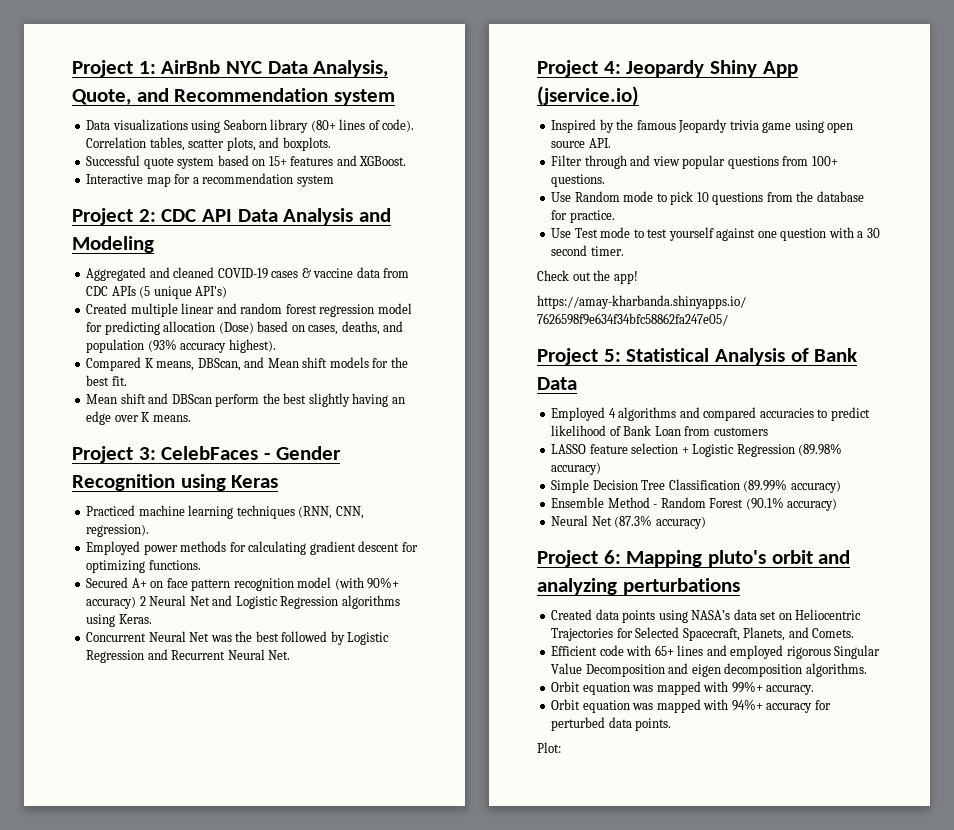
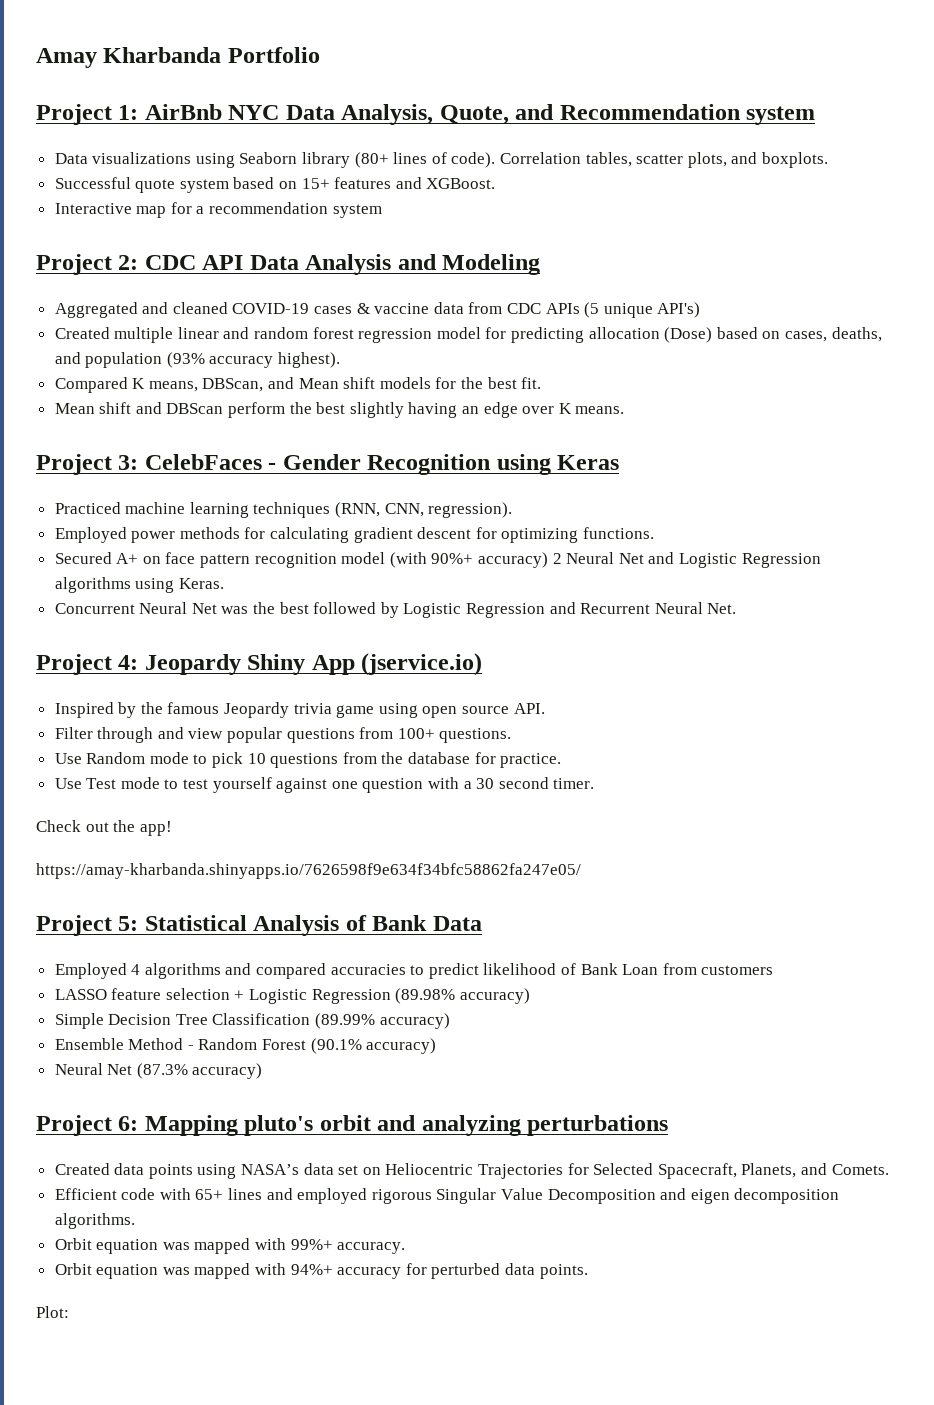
+ Amay Kharbanda Portfolio

